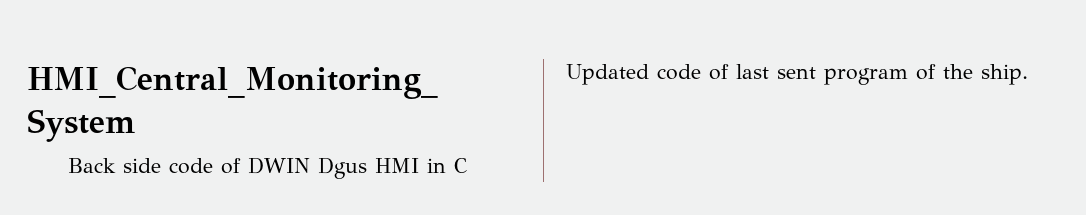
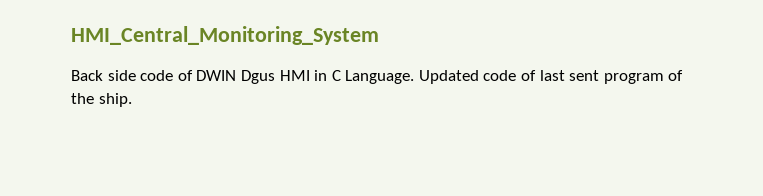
- Back side code of DWIN Dgus HMI in C Updated code of last sent program of the ship.
+ Back side code of DWIN Dgus HMI in C Language. Updated code of last sent program of the ship.

